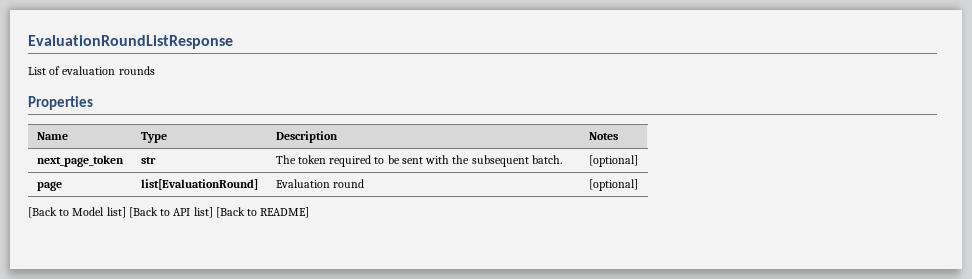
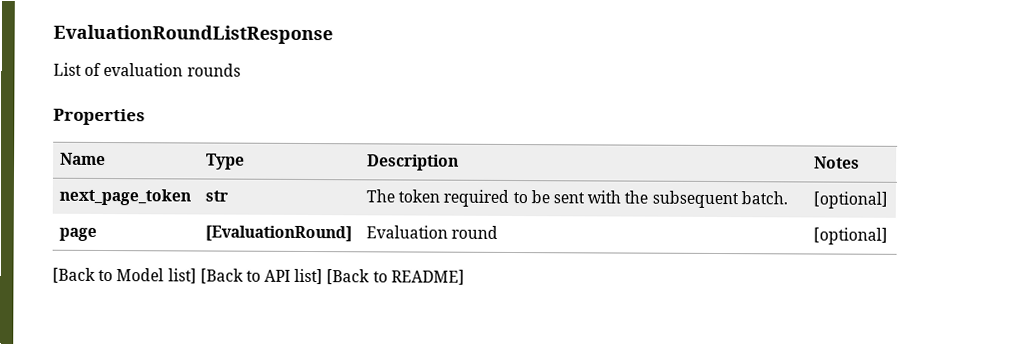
- page | list[EvaluationRound] | Evaluation round | [optional]
+ page | [EvaluationRound] | Evaluation round | [optional]

